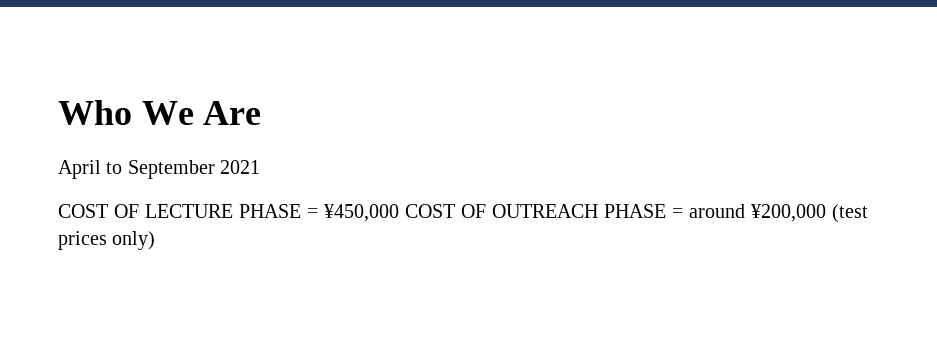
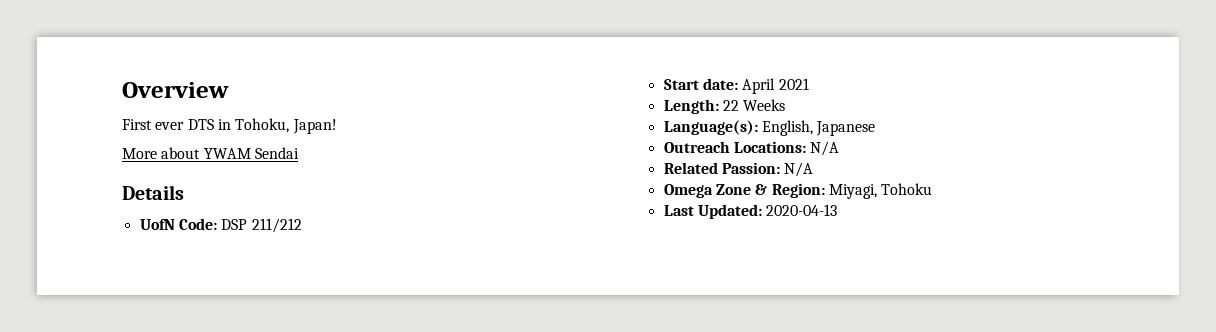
- Who We Are
- April to September 2021
- COST OF LECTURE PHASE = ¥450,000 COST OF OUTREACH PHASE = around ¥200,000 (test prices only)
+ Overview
+ First ever DTS in Tohoku, Japan!
+ More about YWAM Sendai
+ Details
+ UofN Code: DSP 211/212
+ Start date: April 2021
+ Length: 22 Weeks
+ Language(s): English, Japanese
+ Outreach Locations: N/A
+ Related Passion: N/A
+ Omega Zone & Region: Miyagi, Tohoku
+ Last Updated: 2020-04-13

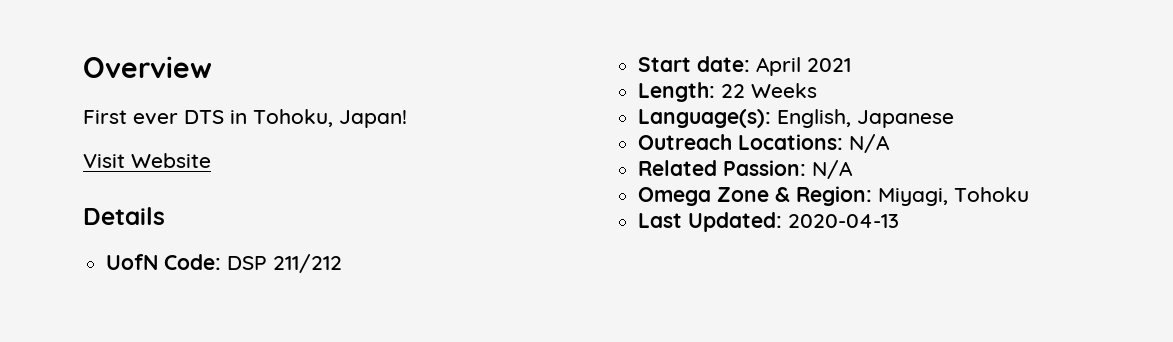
- More about YWAM Sendai
+ Visit Website

